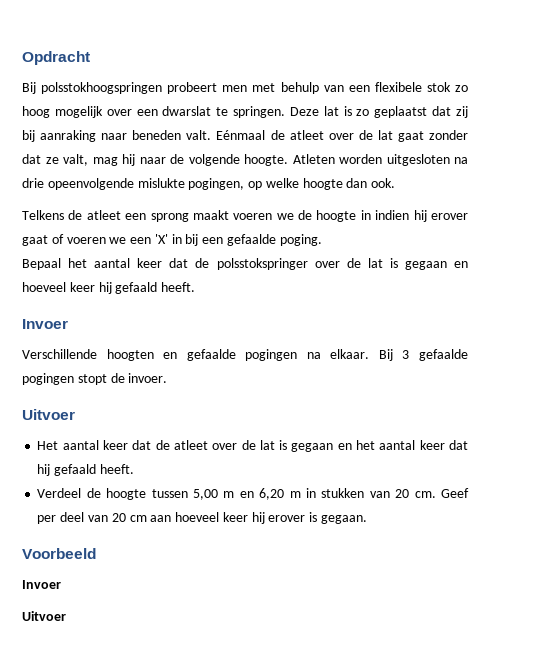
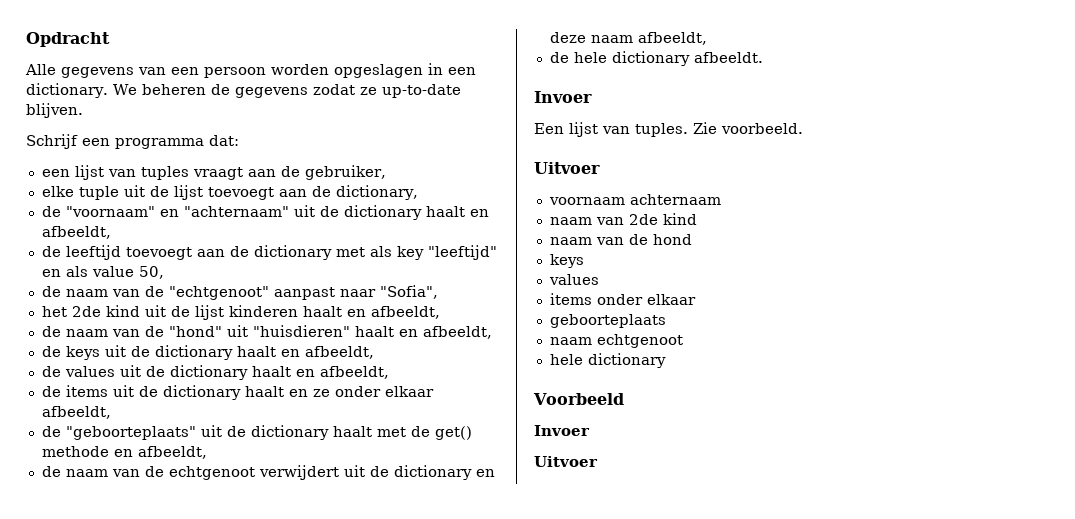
- Bij polsstokhoogspringen probeert men met behulp van een flexibele stok zo hoog mogelijk over een dwarslat te springen. Deze lat is zo geplaatst dat zij bij aanraking naar beneden valt. Eénmaal de atleet over de lat gaat zonder dat ze valt, mag hij naar de volgende hoogte. Atleten worden uitgesloten na drie opeenvolgende mislukte pogingen, op welke hoogte dan ook.
- Telkens de atleet een sprong maakt voeren we de hoogte in indien hij erover gaat of voeren we een 'X' in bij een gefaalde poging.
- Bepaal het aantal keer dat de polsstokspringer over de lat is gegaan en hoeveel keer hij gefaald heeft.
+ Alle gegevens van een persoon worden opgeslagen in een dictionary. We beheren de gegevens zodat ze up-to-date blijven.
+ Schrijf een programma dat:
+ een lijst van tuples vraagt aan de gebruiker,
+ elke tuple uit de lijst toevoegt aan de dictionary,
+ de "voornaam" en "achternaam" uit de dictionary haalt en afbeeldt,
+ de leeftijd toevoegt aan de dictionary met als key "leeftijd" en als value 50,
+ de naam van de "echtgenoot" aanpast naar "Sofia",
+ het 2de kind uit de lijst kinderen haalt en afbeeldt,
+ de naam van de "hond" uit "huisdieren" haalt en afbeeldt,
+ de keys uit de dictionary haalt en afbeeldt,
+ de values uit de dictionary haalt en afbeeldt,
+ de items uit de dictionary haalt en ze onder elkaar afbeeldt,
+ de "geboorteplaats" uit de dictionary haalt met de get() methode en afbeeldt,
+ de naam van de echtgenoot verwijdert uit de dictionary en deze naam afbeeldt,
+ de hele dictionary afbeeldt.
  Invoer
- Verschillende hoogten en gefaalde pogingen na elkaar. Bij 3 gefaalde pogingen stopt de invoer.
+ Een lijst van tuples. Zie voorbeeld.
  Uitvoer
- Het aantal keer dat de atleet over de lat is gegaan en het aantal keer dat hij gefaald heeft.
- Verdeel de hoogte tussen 5,00 m en 6,20 m in stukken van 20 cm. Geef per deel van 20 cm aan hoeveel keer hij erover is gegaan.
+ voornaam achternaam
+ naam van 2de kind
+ naam van de hond
+ keys
+ values
+ items onder elkaar
+ geboorteplaats
+ naam echtgenoot
+ hele dictionary

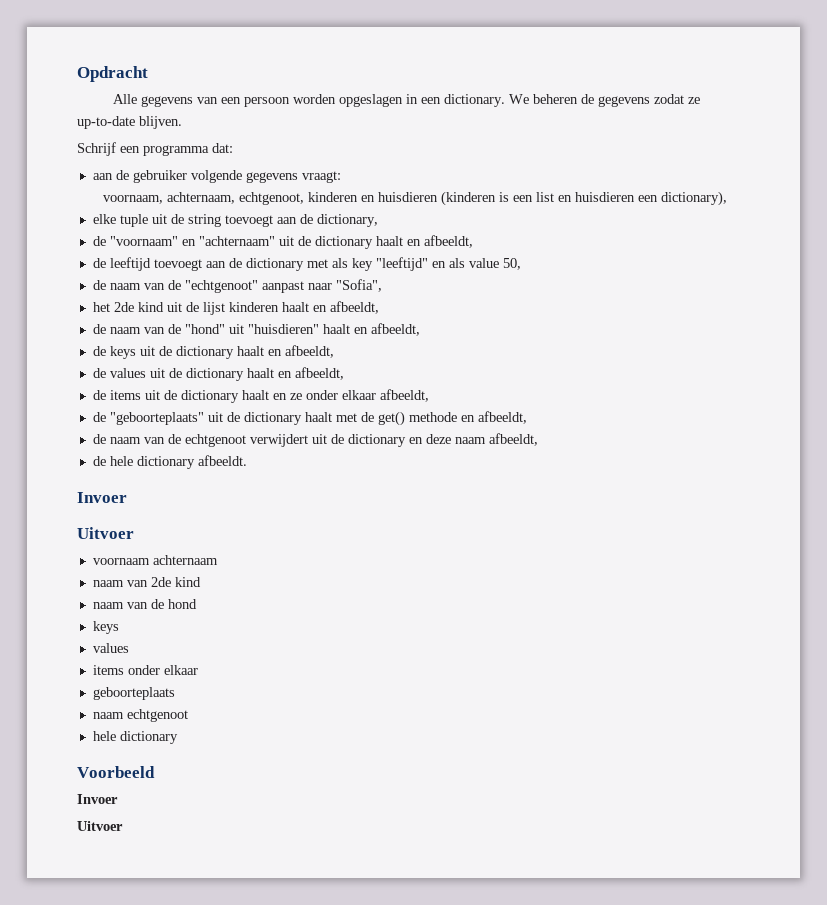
- een lijst van tuples vraagt aan de gebruiker,
+ aan de gebruiker volgende gegevens vraagt:
+ voornaam, achternaam, echtgenoot, kinderen en huisdieren (kinderen is een list en huisdieren een dictionary),
- elke tuple uit de lijst toevoegt aan de dictionary,
+ elke tuple uit de string toevoegt aan de dictionary,
- Een lijst van tuples. Zie voorbeeld.

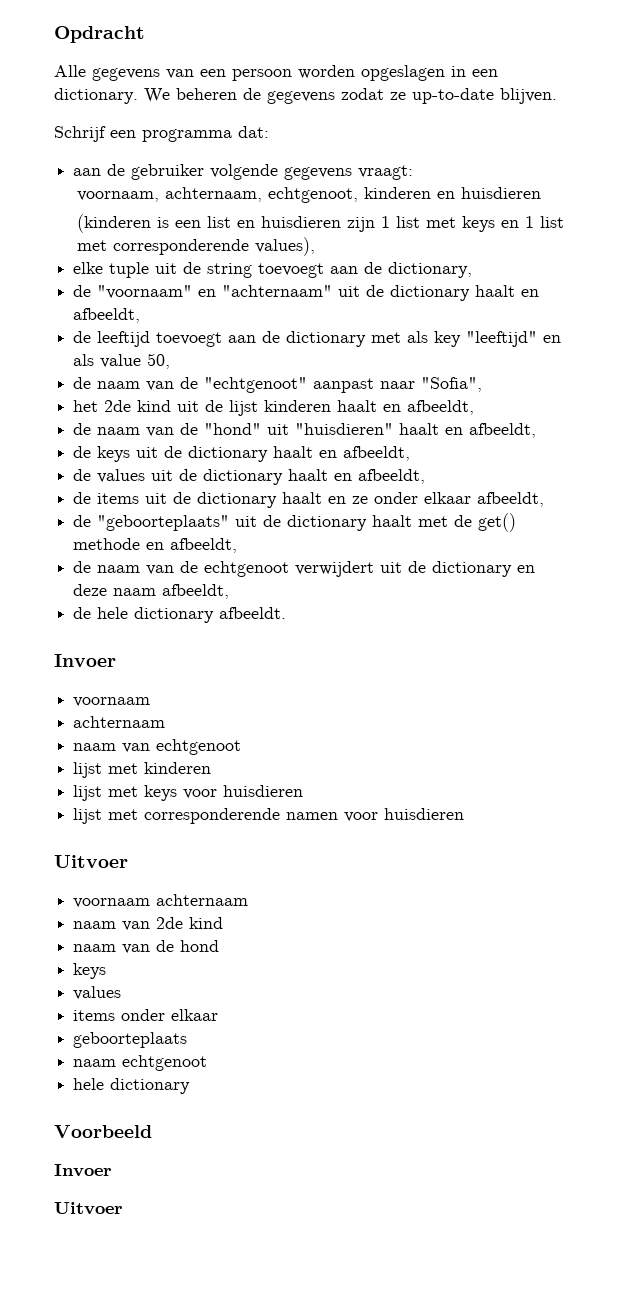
- voornaam, achternaam, echtgenoot, kinderen en huisdieren (kinderen is een list en huisdieren een dictionary),
+ voornaam, achternaam, echtgenoot, kinderen en huisdieren
+ (kinderen is een list en huisdieren zijn 1 list met keys en 1 list met corresponderende values),
  de hele dictionary afbeeldt.
  Invoer
+ voornaam
+ achternaam
+ naam van echtgenoot
+ lijst met kinderen
+ lijst met keys voor huisdieren
+ lijst met corresponderende namen voor huisdieren

